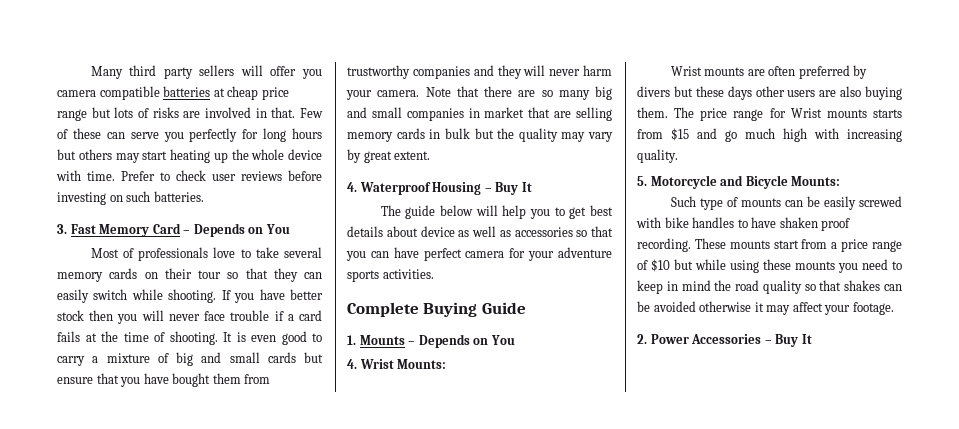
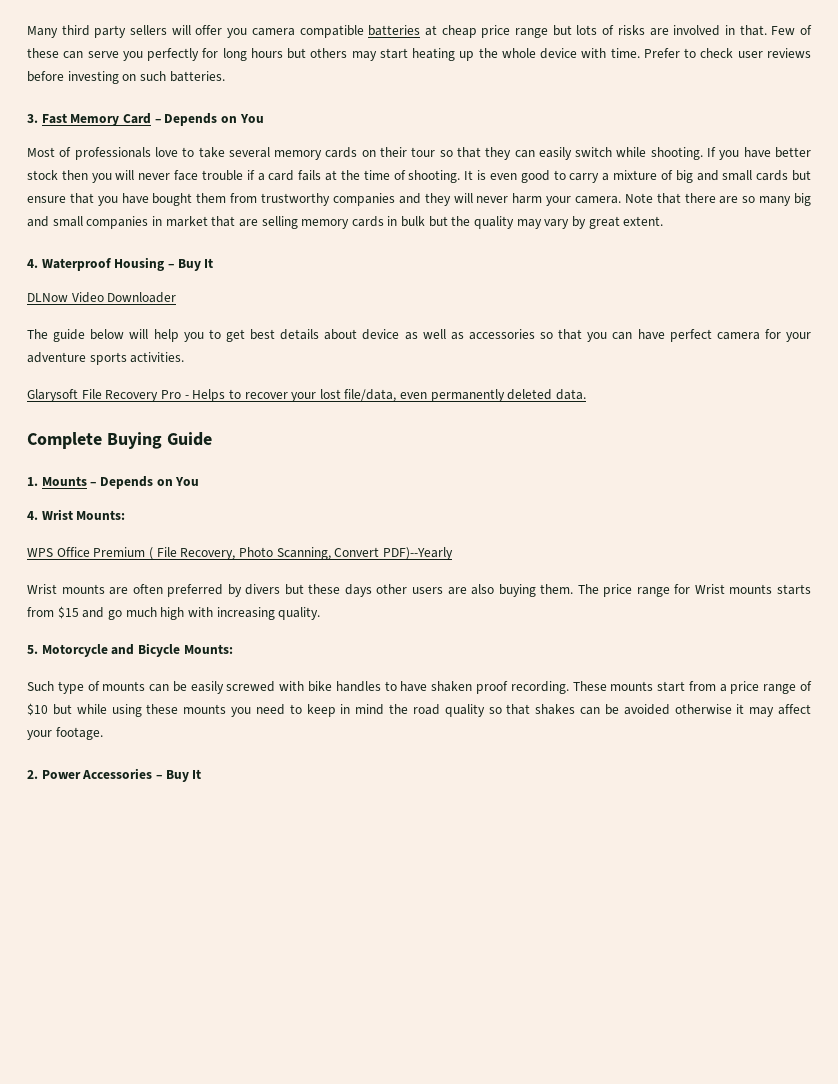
+ DLNow Video Downloader
+ Glarysoft File Recovery Pro - Helps to recover your lost file/data, even permanently deleted data.
+ WPS Office Premium ( File Recovery, Photo Scanning, Convert PDF)--Yearly

